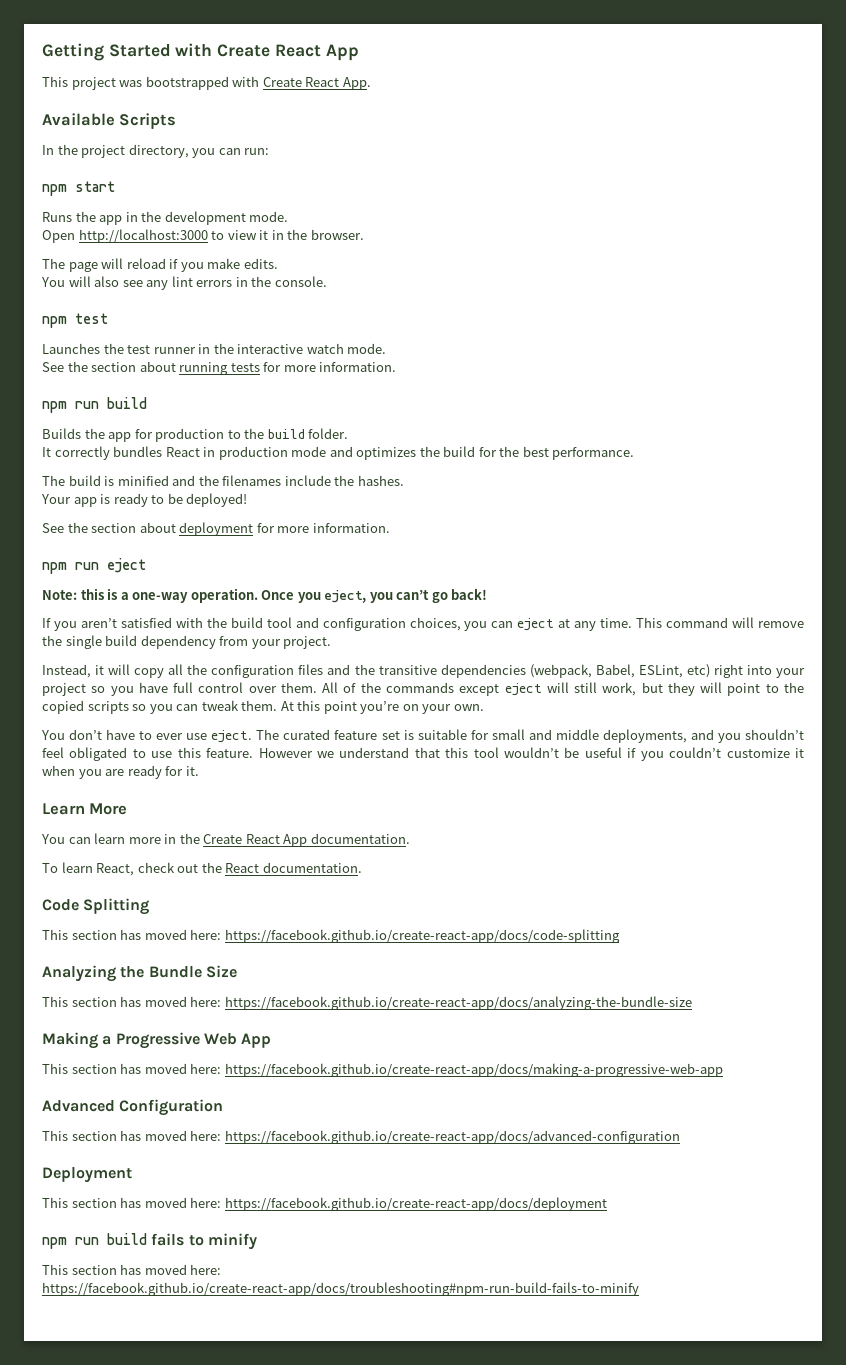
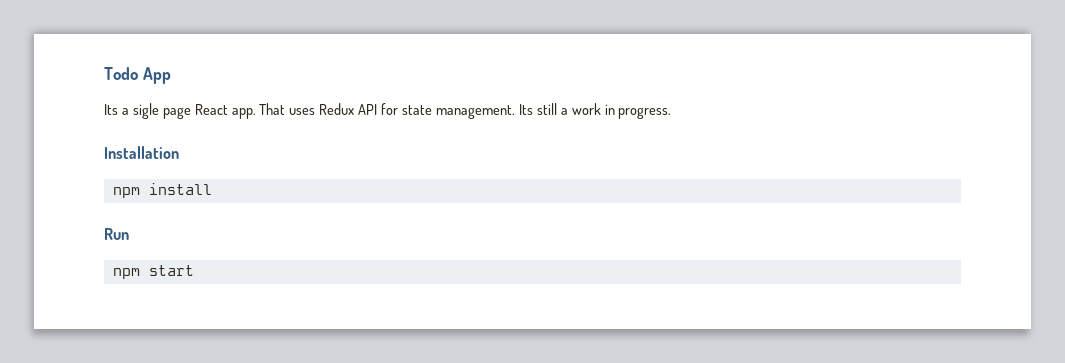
- Getting Started with Create React App
- This project was bootstrapped with Create React App.
- Available Scripts
- In the project directory, you can run:
+ Todo App
+ Its a sigle page React app. That uses Redux API for state management. Its still a work in progress.
+ Installation
+ npm install
+ Run
  npm start
- Runs the app in the development mode.
- Open http://localhost:3000 to view it in the browser.
- The page will reload if you make edits.
- You will also see any lint errors in the console.
- npm test
- Launches the test runner in the interactive watch mode.
- See the section about running tests for more information.
- npm run build
- Builds the app for production to the build folder.
- It correctly bundles React in production mode and optimizes the build for the best performance.
- The build is minified and the filenames include the hashes.
- Your app is ready to be deployed!
- See the section about deployment for more information.
- npm run eject
- Note: this is a one-way operation. Once you eject, you can’t go back!
- If you aren’t satisfied with the build tool and configuration choices, you can eject at any time. This command will remove the single build dependency from your project.
- Instead, it will copy all the configuration files and the transitive dependencies (webpack, Babel, ESLint, etc) right into your project so you have full control over them. All of the commands except eject will still work, but they will point to the copied scripts so you can tweak them. At this point you’re on your own.
- You don’t have to ever use eject. The curated feature set is suitable for small and middle deployments, and you shouldn’t feel obligated to use this feature. However we understand that this tool wouldn’t be useful if you couldn’t customize it when you are ready for it.
- Learn More
- You can learn more in the Create React App documentation.
- To learn React, check out the React documentation.
- Code Splitting
- This section has moved here: https://facebook.github.io/create-react-app/docs/code-splitting
- Analyzing the Bundle Size
- This section has moved here: https://facebook.github.io/create-react-app/docs/analyzing-the-bundle-size
- Making a Progressive Web App
- This section has moved here: https://facebook.github.io/create-react-app/docs/making-a-progressive-web-app
- Advanced Configuration
- This section has moved here: https://facebook.github.io/create-react-app/docs/advanced-configuration
- Deployment
- This section has moved here: https://facebook.github.io/create-react-app/docs/deployment
- npm run build fails to minify
- This section has moved here: https://facebook.github.io/create-react-app/docs/troubleshooting#npm-run-build-fails-to-minify

